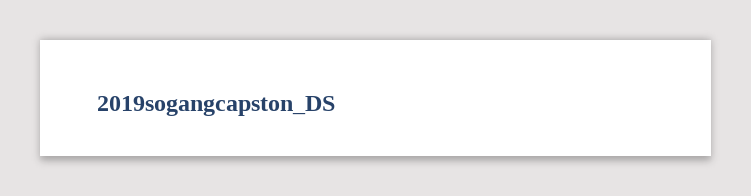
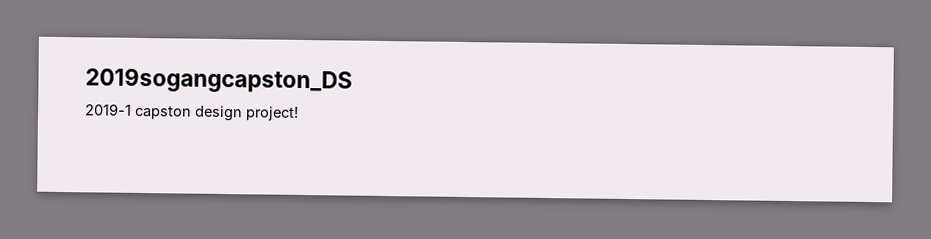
+ 2019-1 capston design project!

